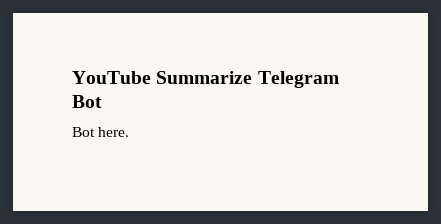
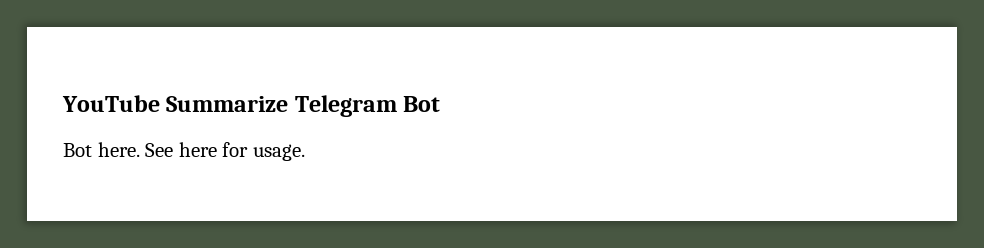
+ See here for usage.

